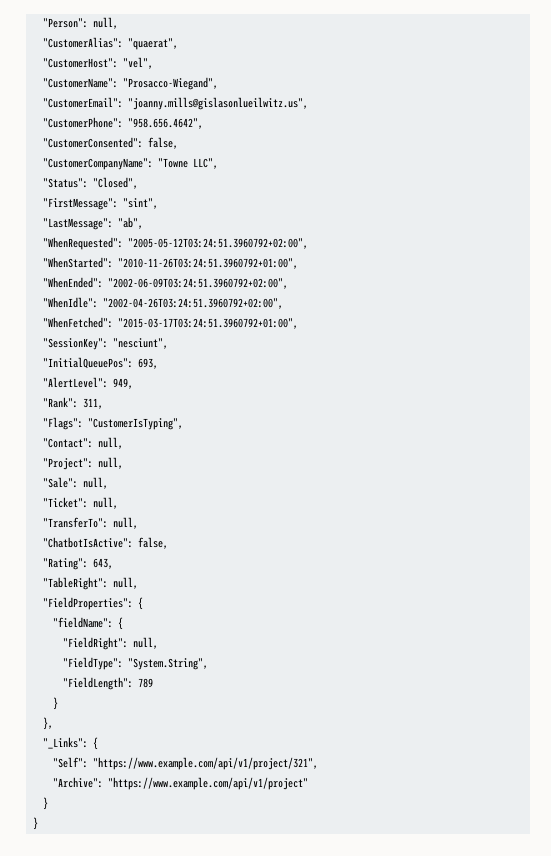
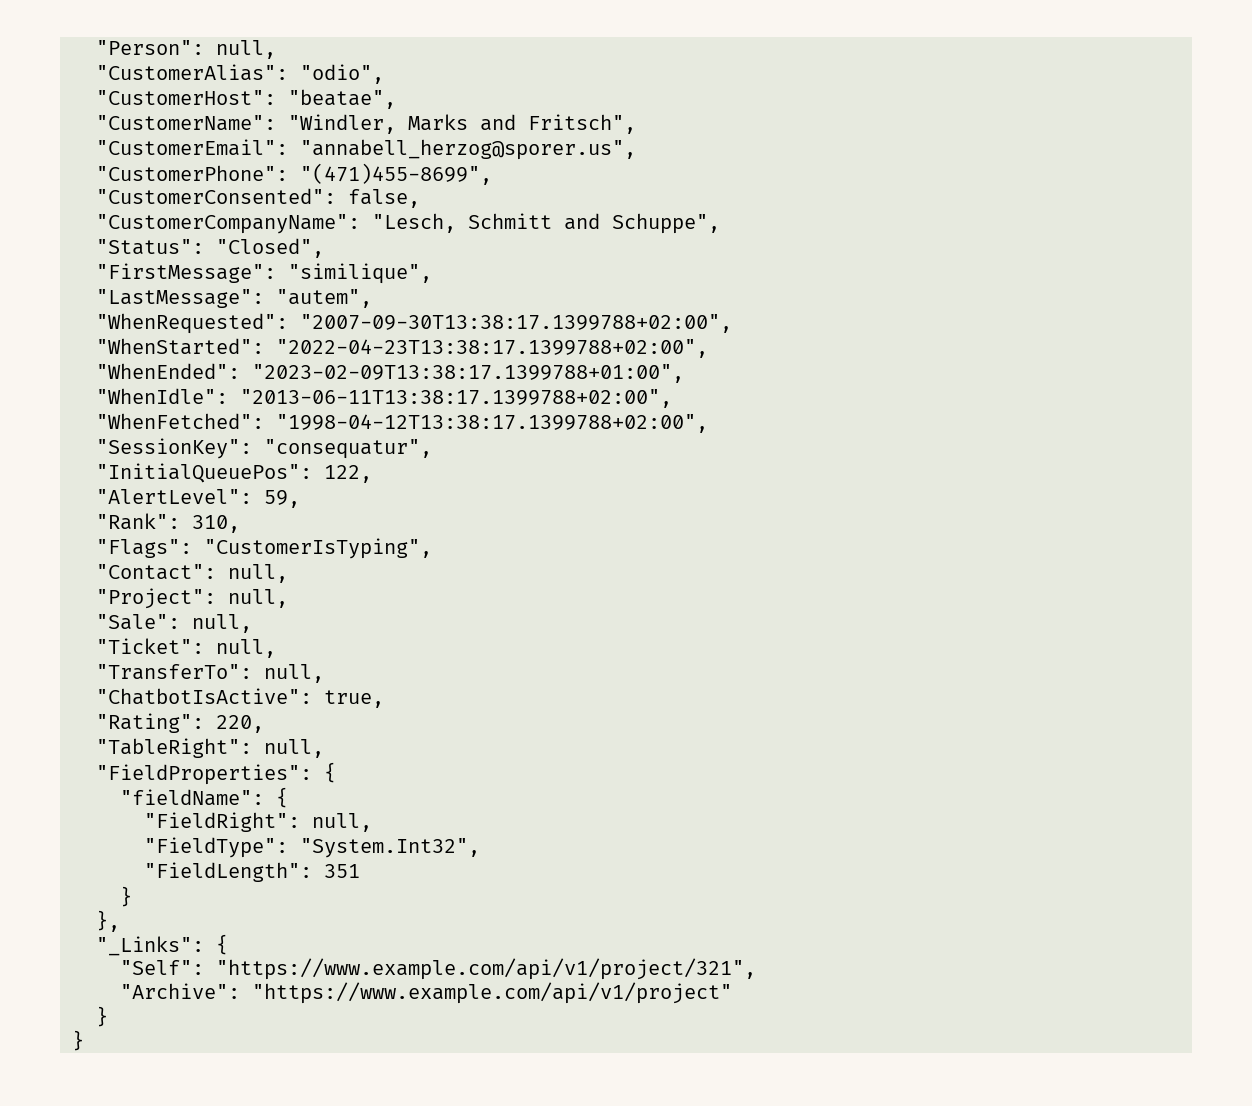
- "CustomerAlias": "quaerat",
+ "CustomerAlias": "odio",
- "CustomerHost": "vel",
+ "CustomerHost": "beatae",
- "CustomerName": "Prosacco-Wiegand",
+ "CustomerName": "Windler, Marks and Fritsch",
- "CustomerEmail": "joanny.mills@gislasonlueilwitz.us",
+ "CustomerEmail": "annabell_herzog@sporer.us",
- "CustomerPhone": "958.656.4642",
+ "CustomerPhone": "(471)455-8699",
- "CustomerCompanyName": "Towne LLC",
+ "CustomerCompanyName": "Lesch, Schmitt and Schuppe",
- "FirstMessage": "sint",
+ "FirstMessage": "similique",
- "LastMessage": "ab",
+ "LastMessage": "autem",
- "WhenRequested": "2005-05-12T03:24:51.3960792+02:00",
+ "WhenRequested": "2007-09-30T13:38:17.1399788+02:00",
- "WhenStarted": "2010-11-26T03:24:51.3960792+01:00",
+ "WhenStarted": "2022-04-23T13:38:17.1399788+02:00",
- "WhenEnded": "2002-06-09T03:24:51.3960792+02:00",
+ "WhenEnded": "2023-02-09T13:38:17.1399788+01:00",
- "WhenIdle": "2002-04-26T03:24:51.3960792+02:00",
+ "WhenIdle": "2013-06-11T13:38:17.1399788+02:00",
- "WhenFetched": "2015-03-17T03:24:51.3960792+01:00",
+ "WhenFetched": "1998-04-12T13:38:17.1399788+02:00",
- "SessionKey": "nesciunt",
+ "SessionKey": "consequatur",
- "InitialQueuePos": 693,
+ "InitialQueuePos": 122,
- "AlertLevel": 949,
+ "AlertLevel": 59,
- "Rank": 311,
+ "Rank": 310,
- "ChatbotIsActive": false,
+ "ChatbotIsActive": true,
- "Rating": 643,
+ "Rating": 220,
- "FieldType": "System.String",
+ "FieldType": "System.Int32",
- "FieldLength": 789
+ "FieldLength": 351

